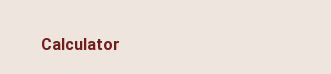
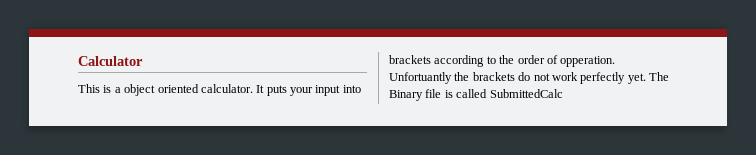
+ This is a object oriented calculator. It puts your input into brackets according to the order of opperation. Unfortuantly the brackets do not work perfectly yet. The Binary file is called SubmittedCalc

